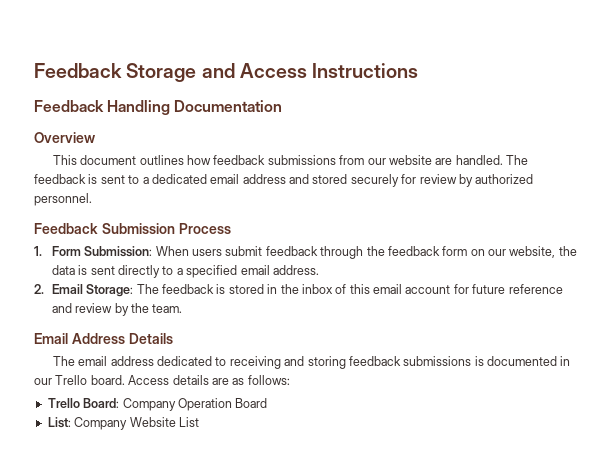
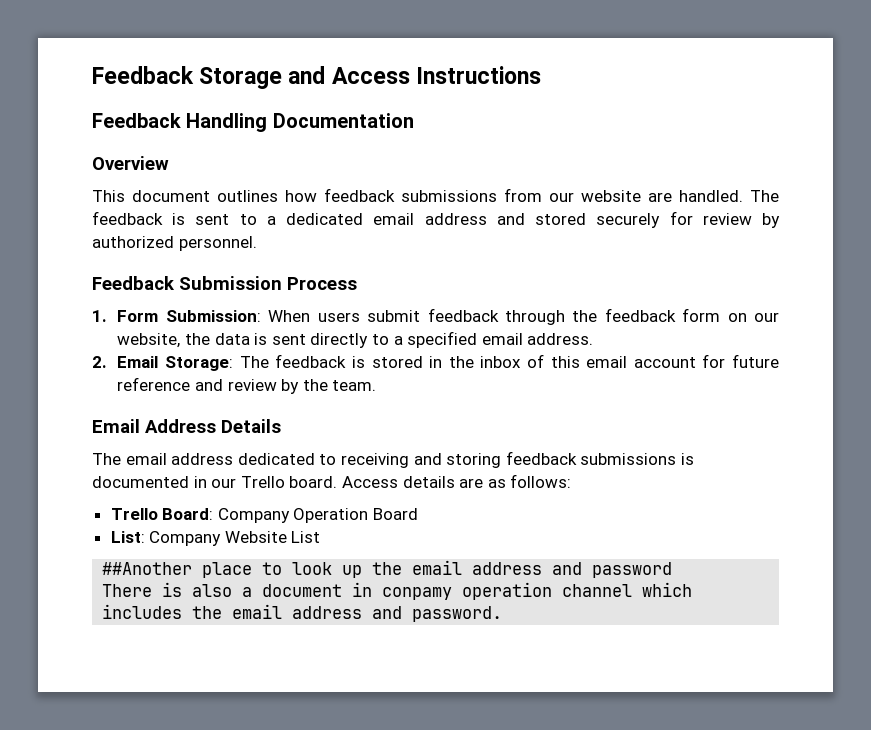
+ ##Another place to look up the email address and password
+ There is also a document in conpamy operation channel which includes the email address and password.

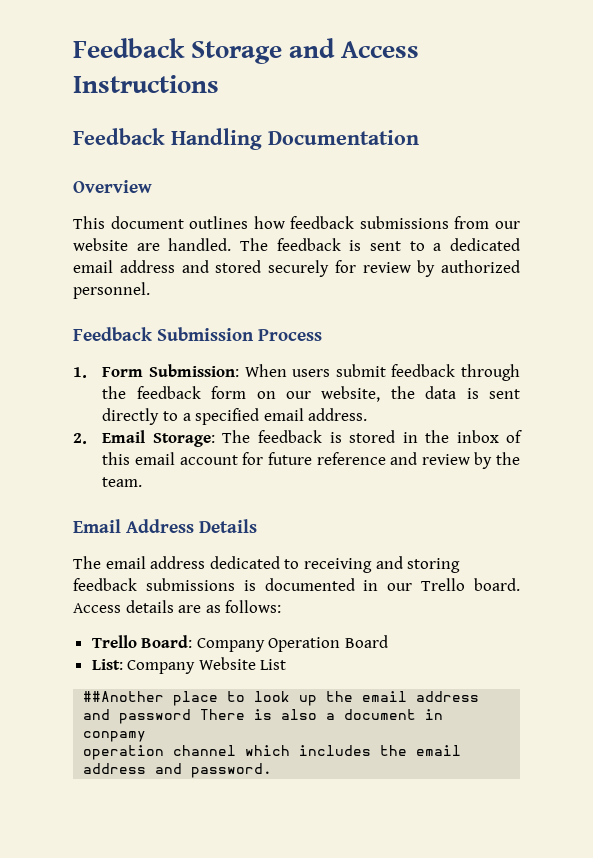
- ##Another place to look up the email address and password
- There is also a document in conpamy operation channel which includes the email address and password.
+ ##Another place to look up the email address and password There is also a document in conpamy
+ operation channel which includes the email address and password.

